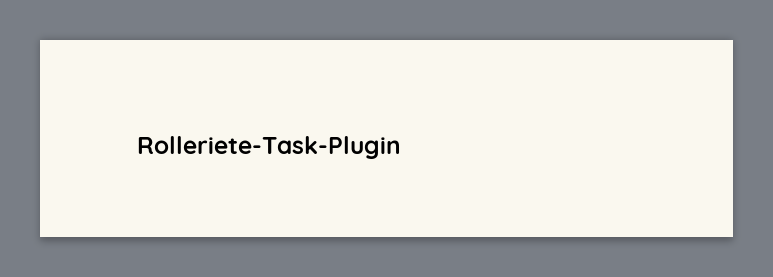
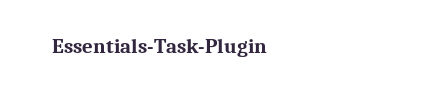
- Rolleriete-Task-Plugin
+ Essentials-Task-Plugin

